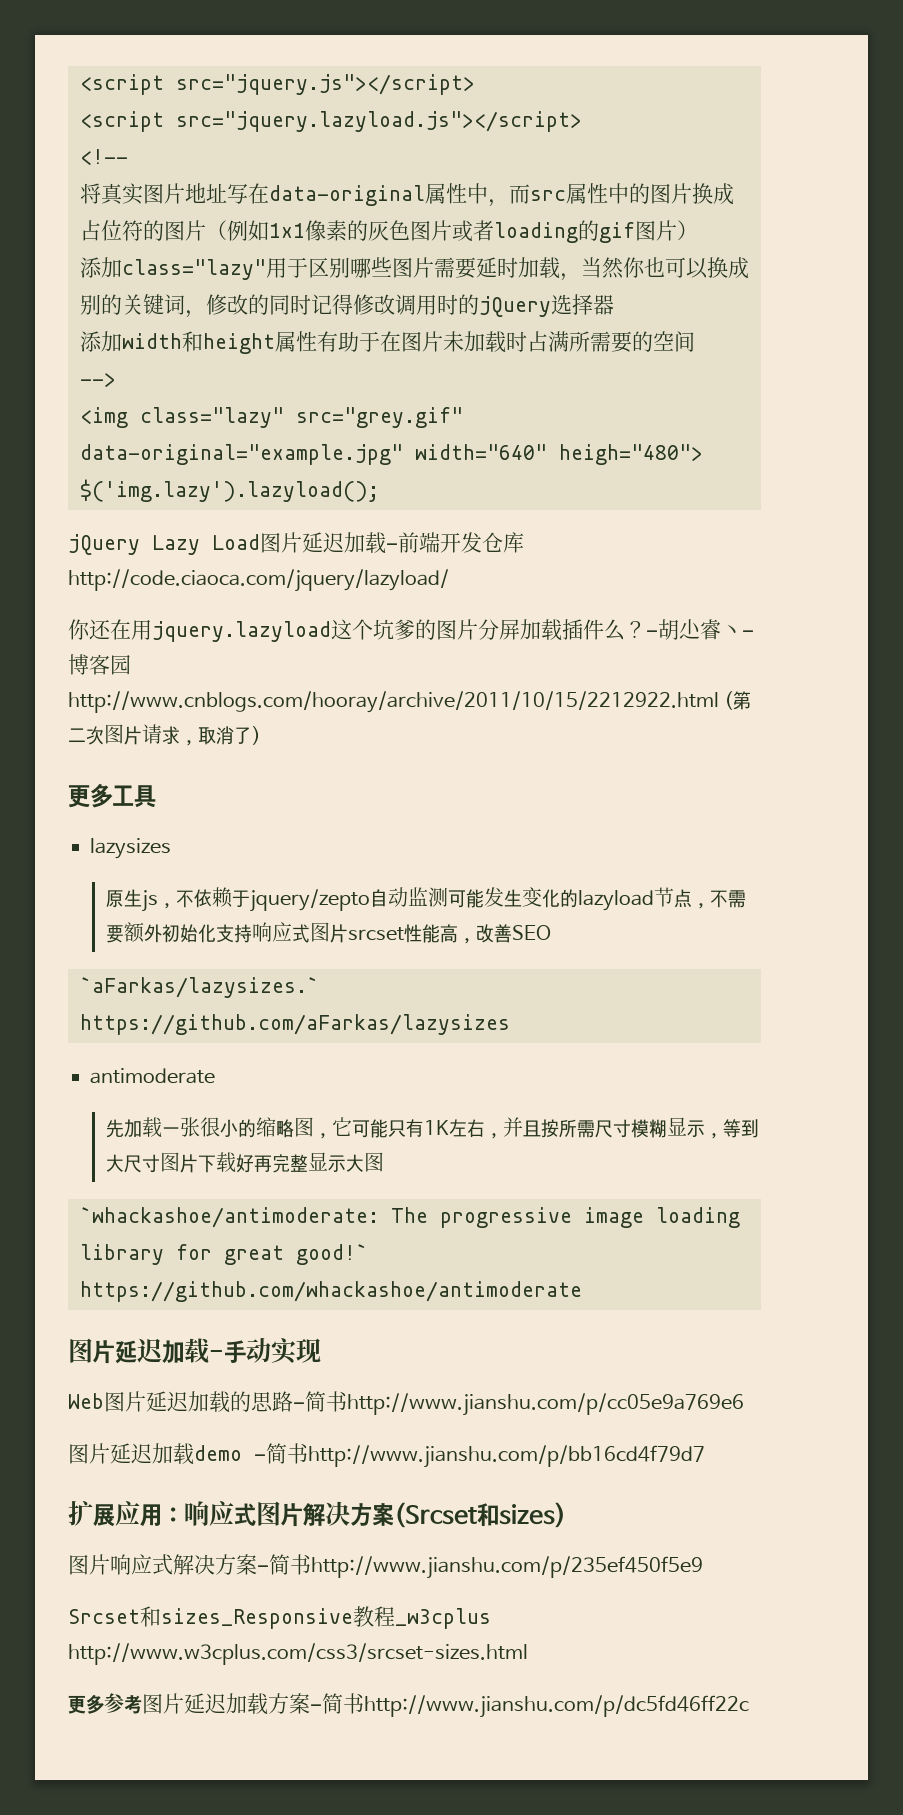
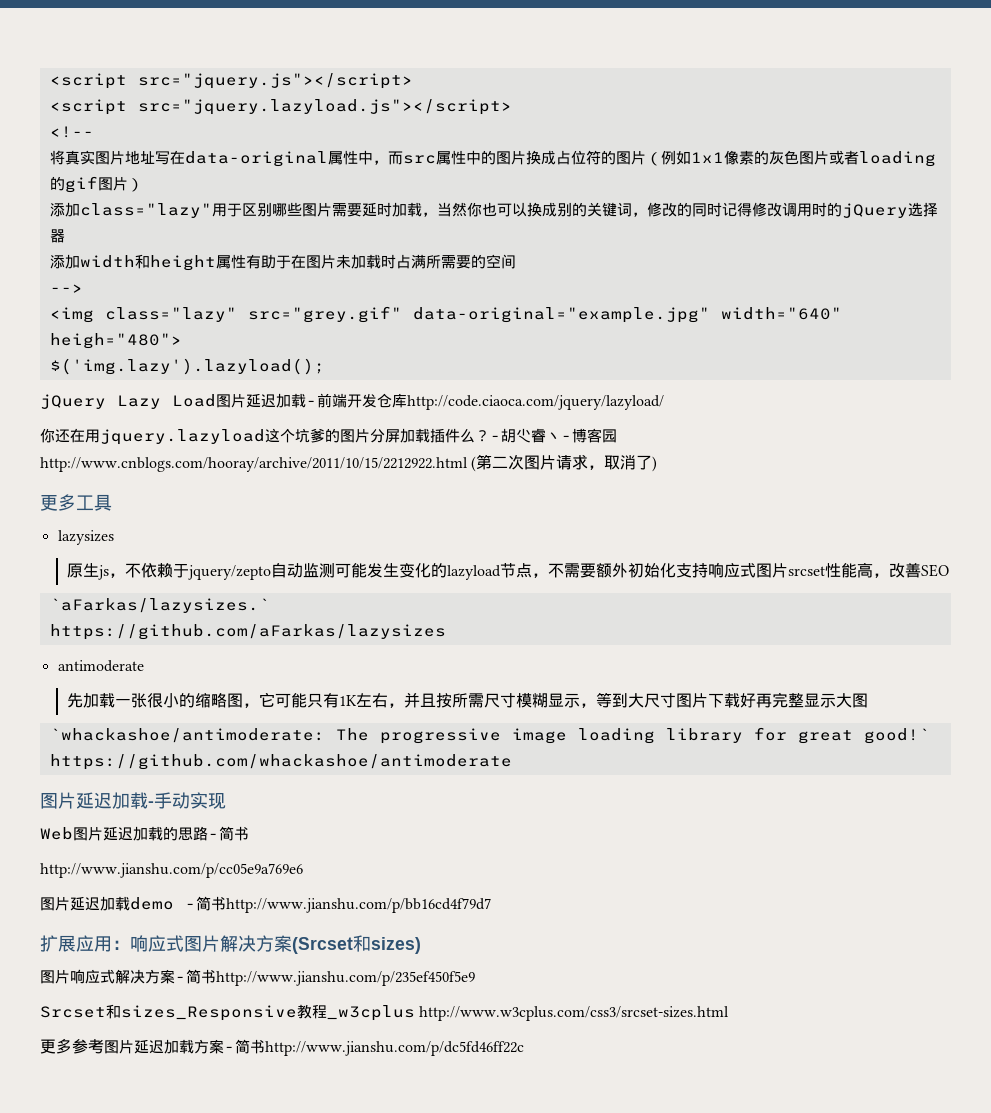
- Web图片延迟加载的思路-简书http://www.jianshu.com/p/cc05e9a769e6
+ Web图片延迟加载的思路-简书
+ http://www.jianshu.com/p/cc05e9a769e6

